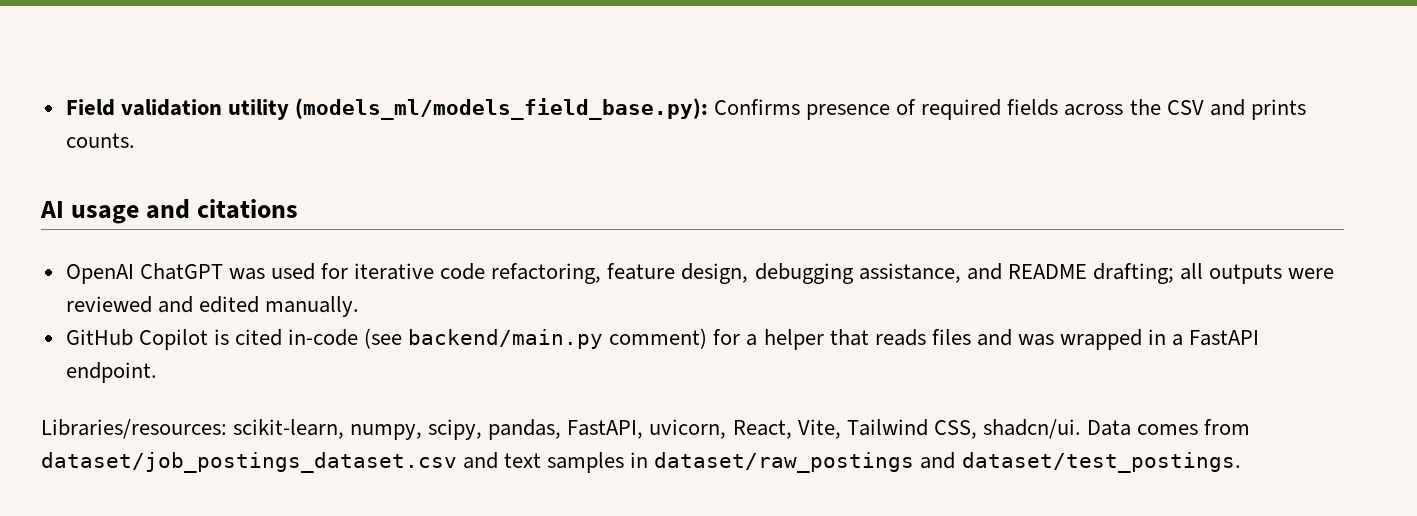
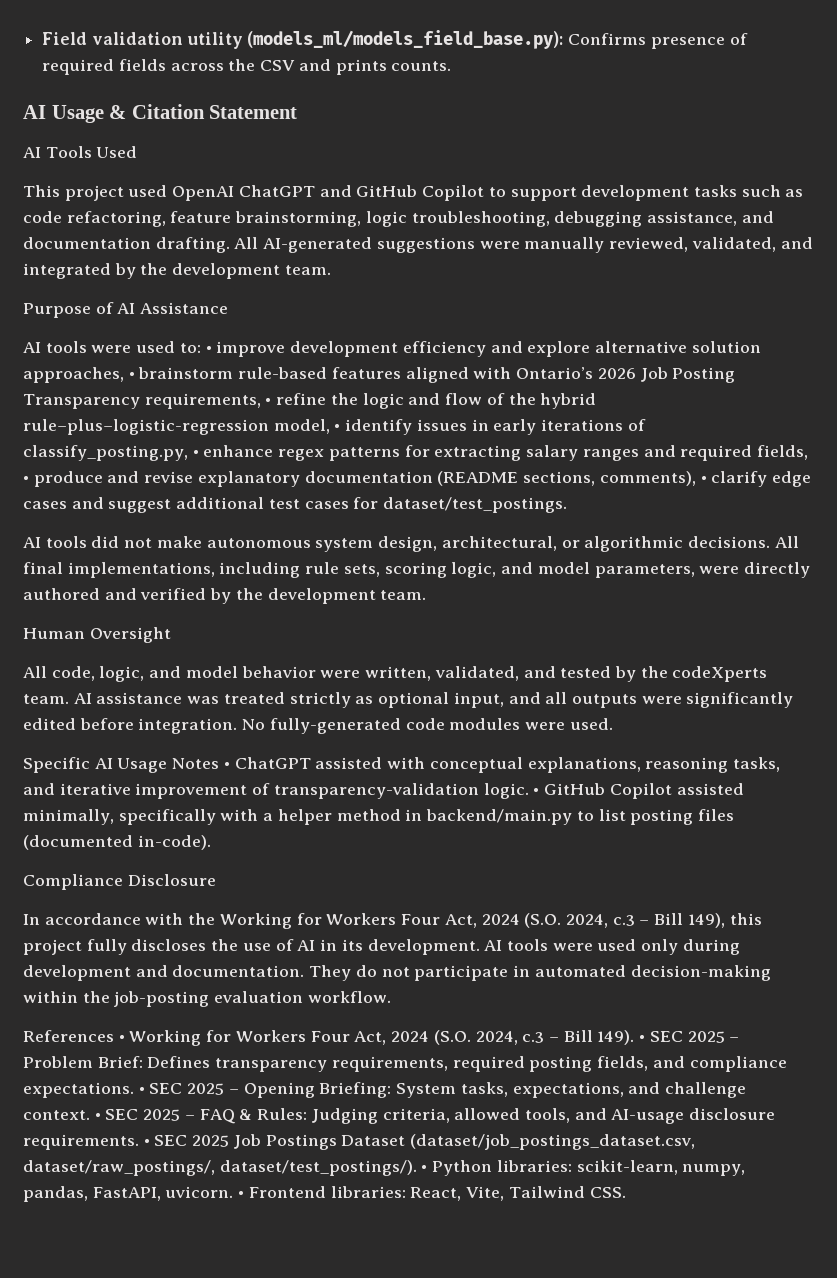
- AI usage and citations
- OpenAI ChatGPT was used for iterative code refactoring, feature design, debugging assistance, and README drafting; all outputs were reviewed and edited manually.
- GitHub Copilot is cited in-code (see backend/main.py comment) for a helper that reads files and was wrapped in a FastAPI endpoint.
- Libraries/resources: scikit-learn, numpy, scipy, pandas, FastAPI, uvicorn, React, Vite, Tailwind CSS, shadcn/ui. Data comes from dataset/job_postings_dataset.csv and text samples in dataset/raw_postings and dataset/test_postings.
+ AI Usage & Citation Statement
+ AI Tools Used
+ This project used OpenAI ChatGPT and GitHub Copilot to support development tasks such as code refactoring, feature brainstorming, logic troubleshooting, debugging assistance, and documentation drafting. All AI-generated suggestions were manually reviewed, validated, and integrated by the development team.
+ Purpose of AI Assistance
+ AI tools were used to: • improve development efficiency and explore alternative solution approaches, • brainstorm rule-based features aligned with Ontario’s 2026 Job Posting Transparency requirements, • refine the logic and flow of the hybrid rule–plus–logistic-regression model, • identify issues in early iterations of classify_posting.py, • enhance regex patterns for extracting salary ranges and required fields, • produce and revise explanatory documentation (README sections, comments), • clarify edge cases and suggest additional test cases for dataset/test_postings.
+ AI tools did not make autonomous system design, architectural, or algorithmic decisions. All final implementations, including rule sets, scoring logic, and model parameters, were directly authored and verified by the development team.
+ Human Oversight
+ All code, logic, and model behavior were written, validated, and tested by the codeXperts team. AI assistance was treated strictly as optional input, and all outputs were significantly edited before integration. No fully-generated code modules were used.
+ Specific AI Usage Notes • ChatGPT assisted with conceptual explanations, reasoning tasks, and iterative improvement of transparency-validation logic. • GitHub Copilot assisted minimally, specifically with a helper method in backend/main.py to list posting files (documented in-code).
+ Compliance Disclosure
+ In accordance with the Working for Workers Four Act, 2024 (S.O. 2024, c.3 – Bill 149), this project fully discloses the use of AI in its development. AI tools were used only during development and documentation. They do not participate in automated decision-making within the job-posting evaluation workflow.
+ References • Working for Workers Four Act, 2024 (S.O. 2024, c.3 – Bill 149). • SEC 2025 – Problem Brief: Defines transparency requirements, required posting fields, and compliance expectations. • SEC 2025 – Opening Briefing: System tasks, expectations, and challenge context. • SEC 2025 – FAQ & Rules: Judging criteria, allowed tools, and AI-usage disclosure requirements. • SEC 2025 Job Postings Dataset (dataset/job_postings_dataset.csv, dataset/raw_postings/, dataset/test_postings/). • Python libraries: scikit-learn, numpy, pandas, FastAPI, uvicorn. • Frontend libraries: React, Vite, Tailwind CSS.

